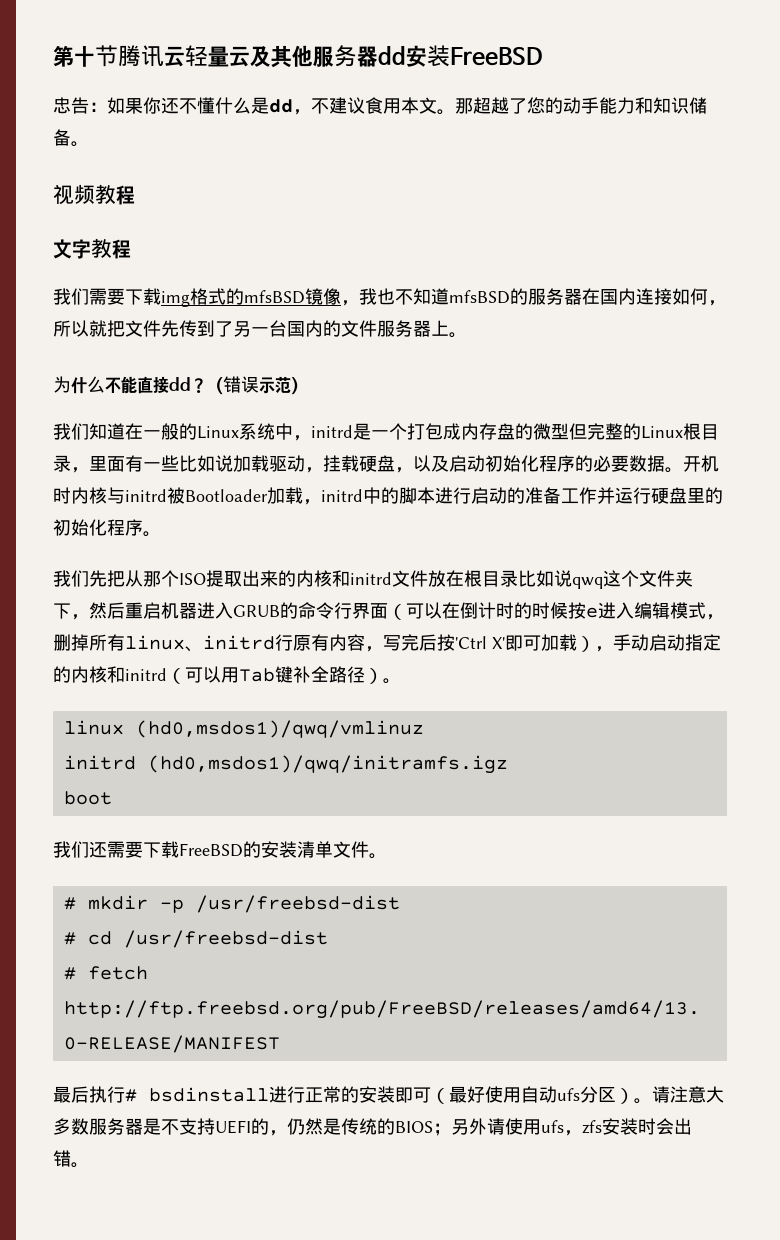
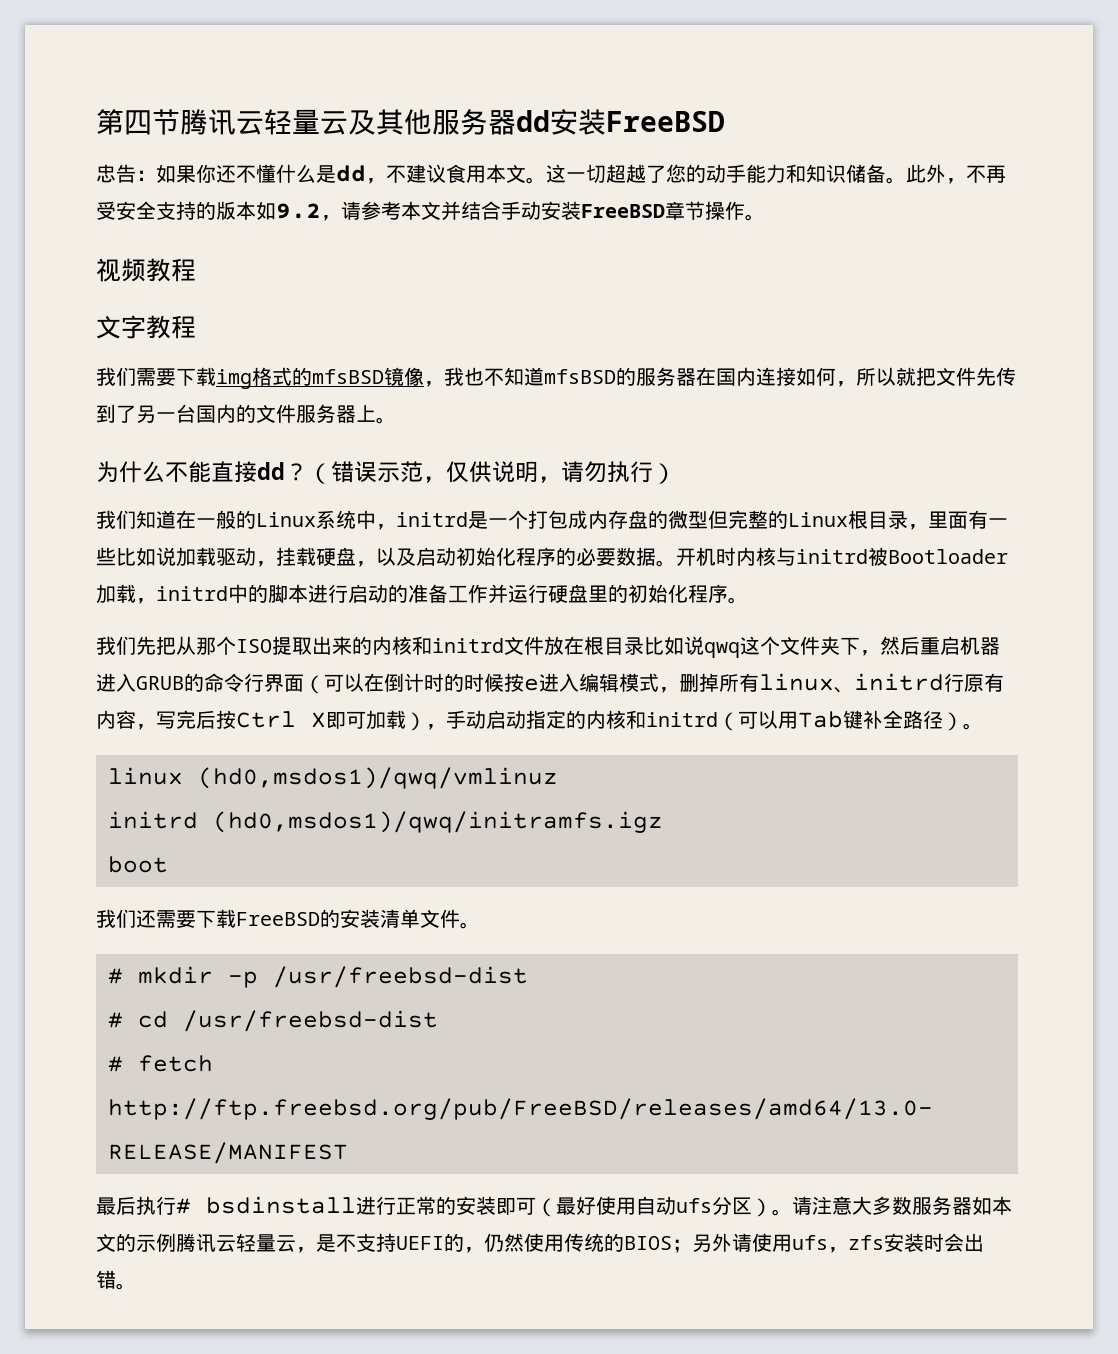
- 第十节腾讯云轻量云及其他服务器dd安装FreeBSD
+ 第四节腾讯云轻量云及其他服务器dd安装FreeBSD
- 那超越了您的动手能力和知识储备。
+ 这一切超越了您的动手能力和知识储备。此外，不再受安全支持的版本如9.2，请参考本文并结合手动安装FreeBSD章节操作。
- （错误示范）
+ （错误示范，仅供说明，请勿执行）
- 我们先把从那个ISO提取出来的内核和initrd文件放在根目录比如说qwq这个文件夹下，然后重启机器进入GRUB的命令行界面（可以在倒计时的时候按e进入编辑模式，删掉所有linux、initrd行原有内容，写完后按'Ctrl X'即可加载），手动启动指定的内核和initrd（可以用Tab键补全路径）。
+ 我们先把从那个ISO提取出来的内核和initrd文件放在根目录比如说qwq这个文件夹下，然后重启机器进入GRUB的命令行界面（可以在倒计时的时候按e进入编辑模式，删掉所有linux、initrd行原有内容，写完后按Ctrl X即可加载），手动启动指定的内核和initrd（可以用Tab键补全路径）。
- 请注意大多数服务器是不支持UEFI的，仍然是传统的BIOS；另外请使用ufs，zfs安装时会出错。
+ 请注意大多数服务器如本文的示例腾讯云轻量云，是不支持UEFI的，仍然使用传统的BIOS；另外请使用ufs，zfs安装时会出错。

